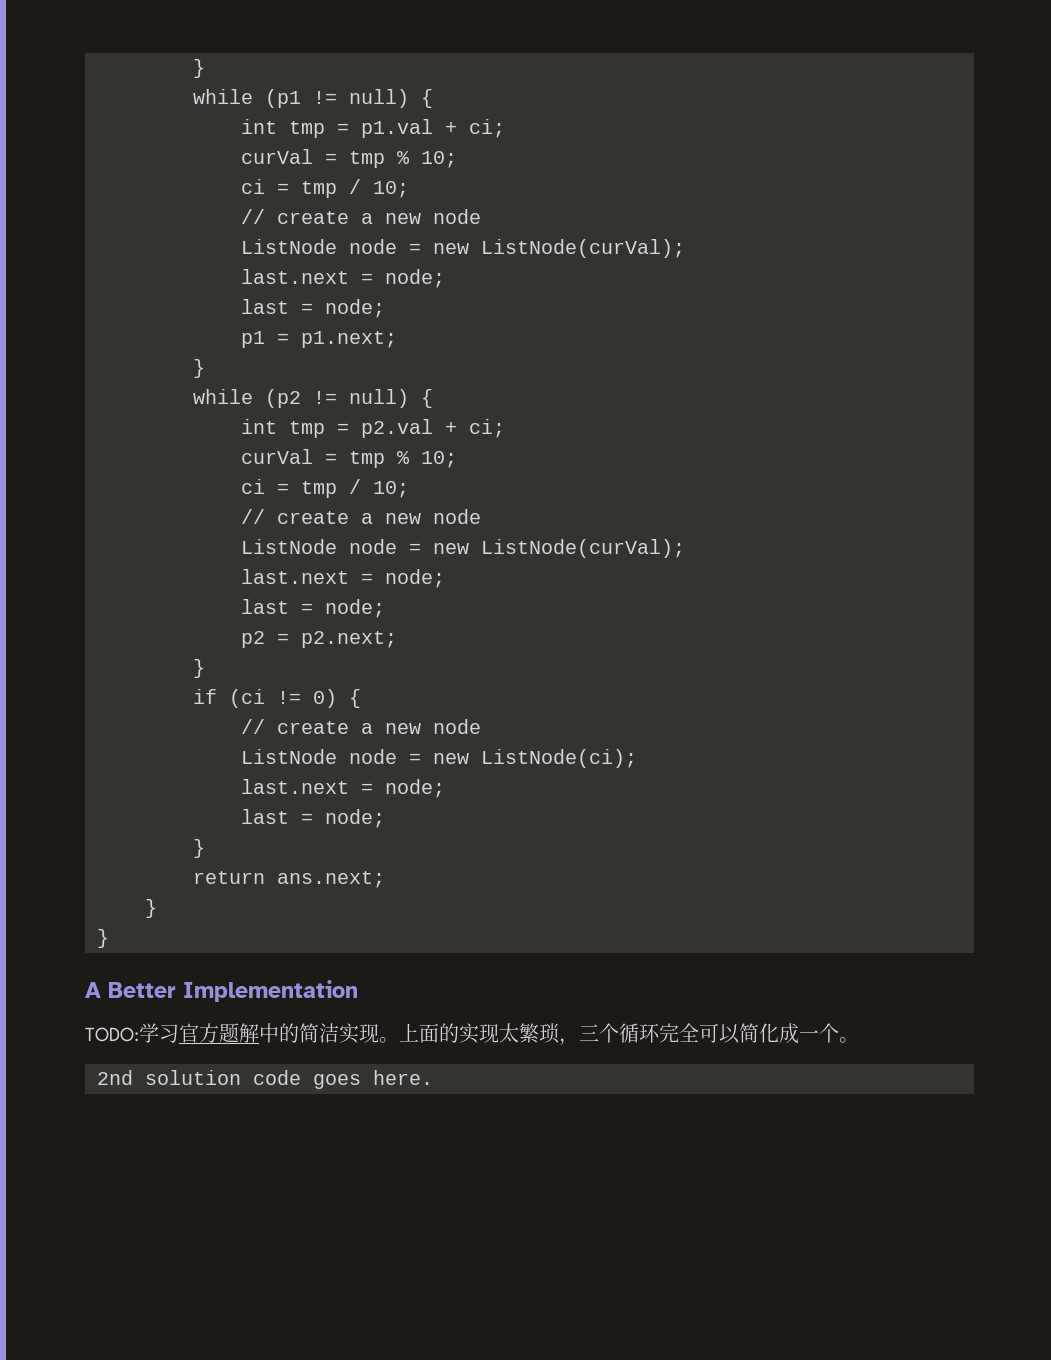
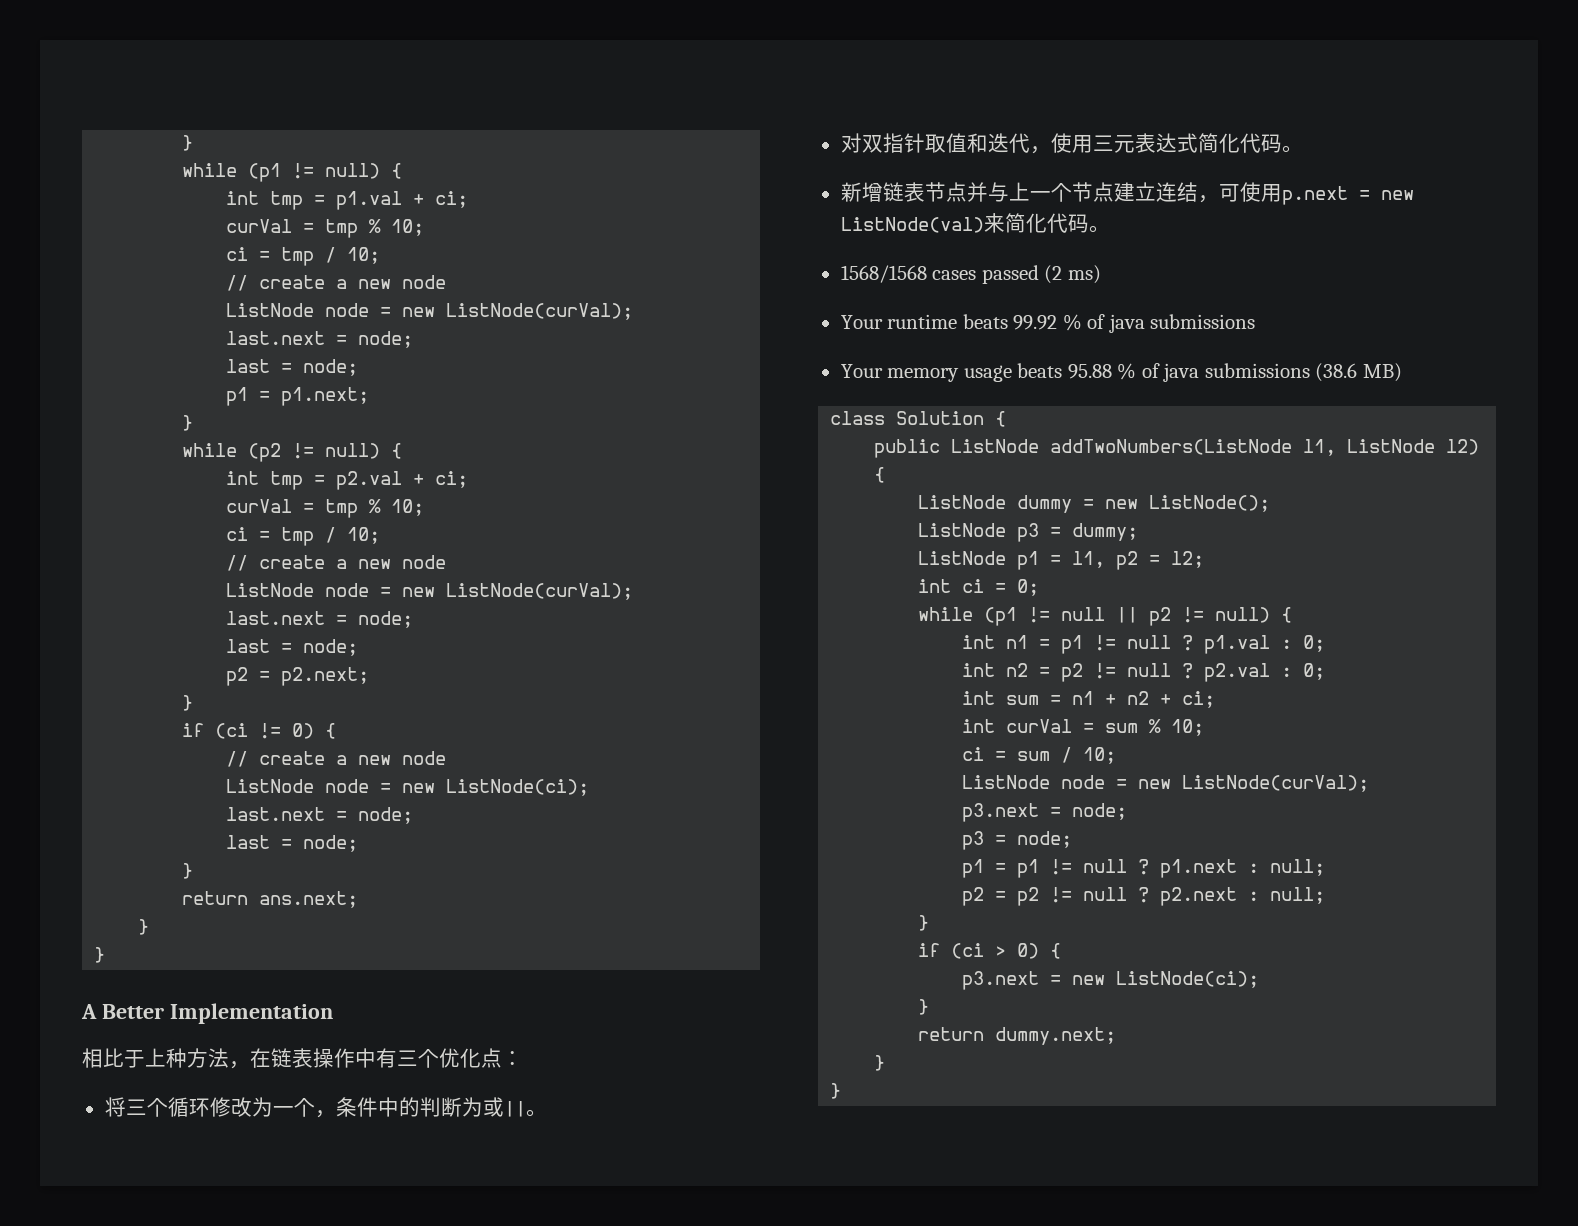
- TODO:学习官方题解中的简洁实现。上面的实现太繁琐，三个循环完全可以简化成一个。
- 2nd solution code goes here.
+ 相比于上种方法，在链表操作中有三个优化点：
+ 将三个循环修改为一个，条件中的判断为或||。
+ 对双指针取值和迭代，使用三元表达式简化代码。
+ 新增链表节点并与上一个节点建立连结，可使用p.next = new ListNode(val)来简化代码。
+ 1568/1568 cases passed (2 ms)
+ Your runtime beats 99.92 % of java submissions
+ Your memory usage beats 95.88 % of java submissions (38.6 MB)
+ class Solution {
+ public ListNode addTwoNumbers(ListNode l1, ListNode l2) {
+ ListNode dummy = new ListNode();
+ ListNode p3 = dummy;
+ ListNode p1 = l1, p2 = l2;
+ int ci = 0;
+ while (p1 != null || p2 != null) {
+ int n1 = p1 != null ? p1.val : 0;
+ int n2 = p2 != null ? p2.val : 0;
+ int sum = n1 + n2 + ci;
+ int curVal = sum % 10;
+ ci = sum / 10;
+ ListNode node = new ListNode(curVal);
+ p3.next = node;
+ p3 = node;
+ p1 = p1 != null ? p1.next : null;
+ p2 = p2 != null ? p2.next : null;
+ }
+ if (ci > 0) {
+ p3.next = new ListNode(ci);
+ }
+ return dummy.next;
+ }
+ }

